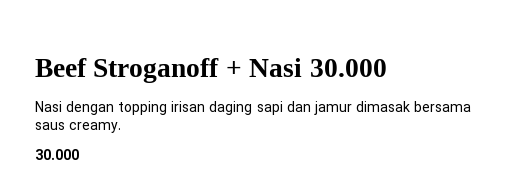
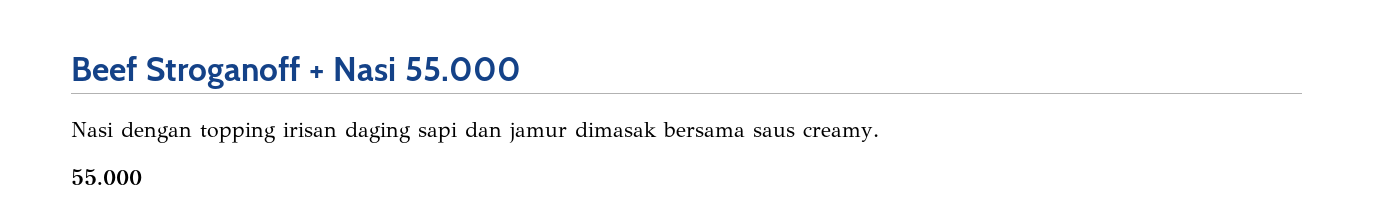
- Beef Stroganoff + Nasi 30.000
+ Beef Stroganoff + Nasi 55.000
  Nasi dengan topping irisan daging sapi dan jamur dimasak bersama saus creamy.
- 30.000
+ 55.000

